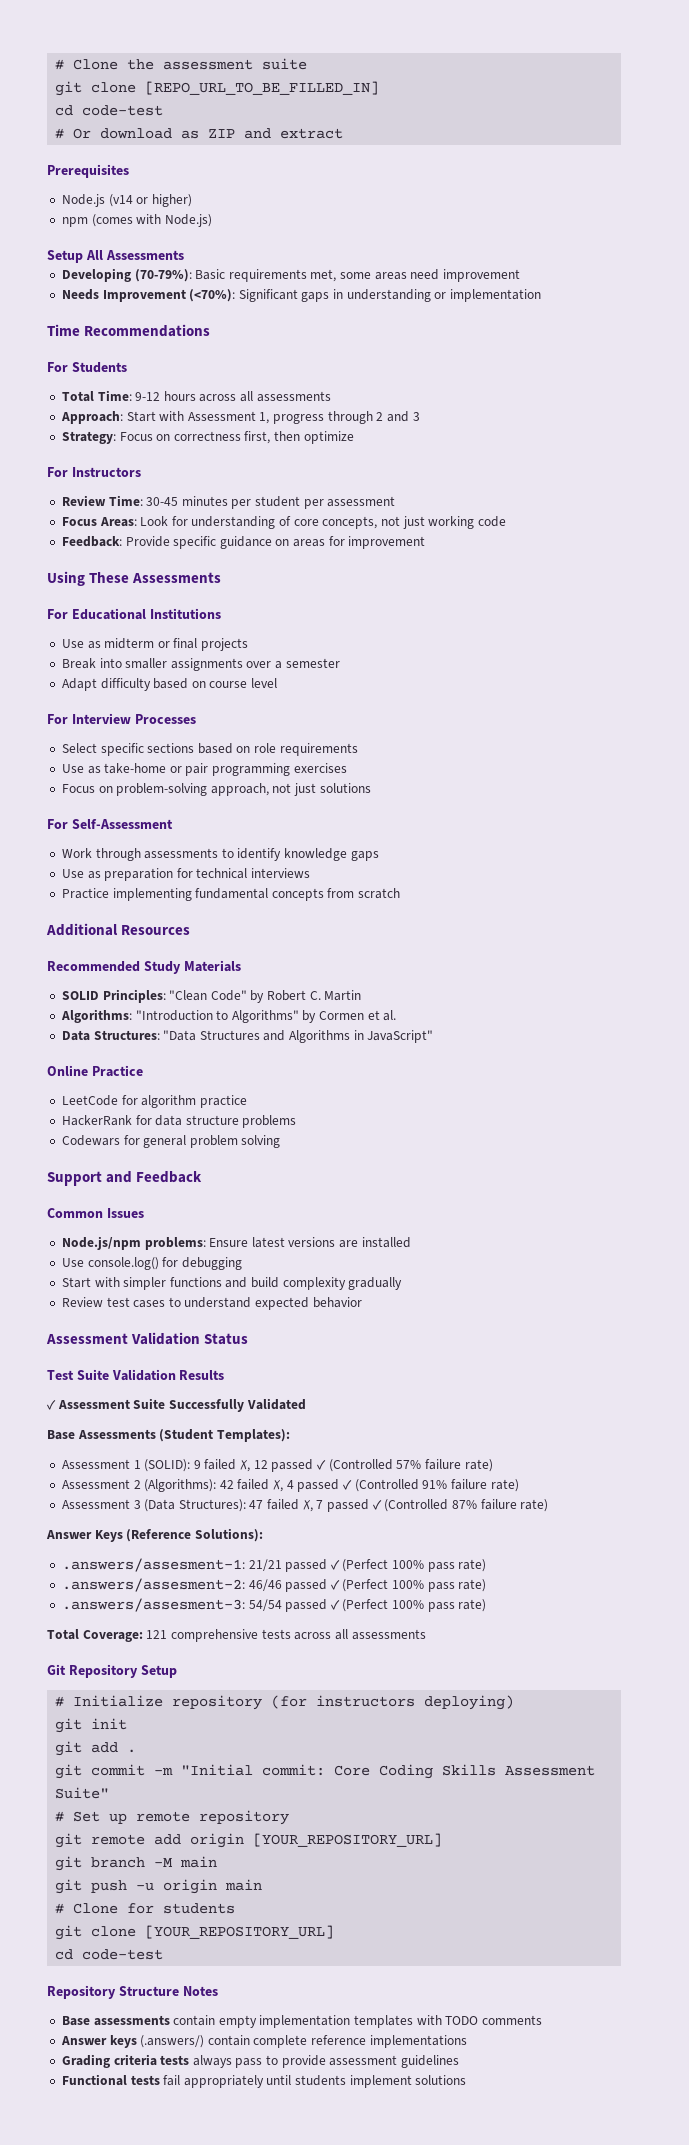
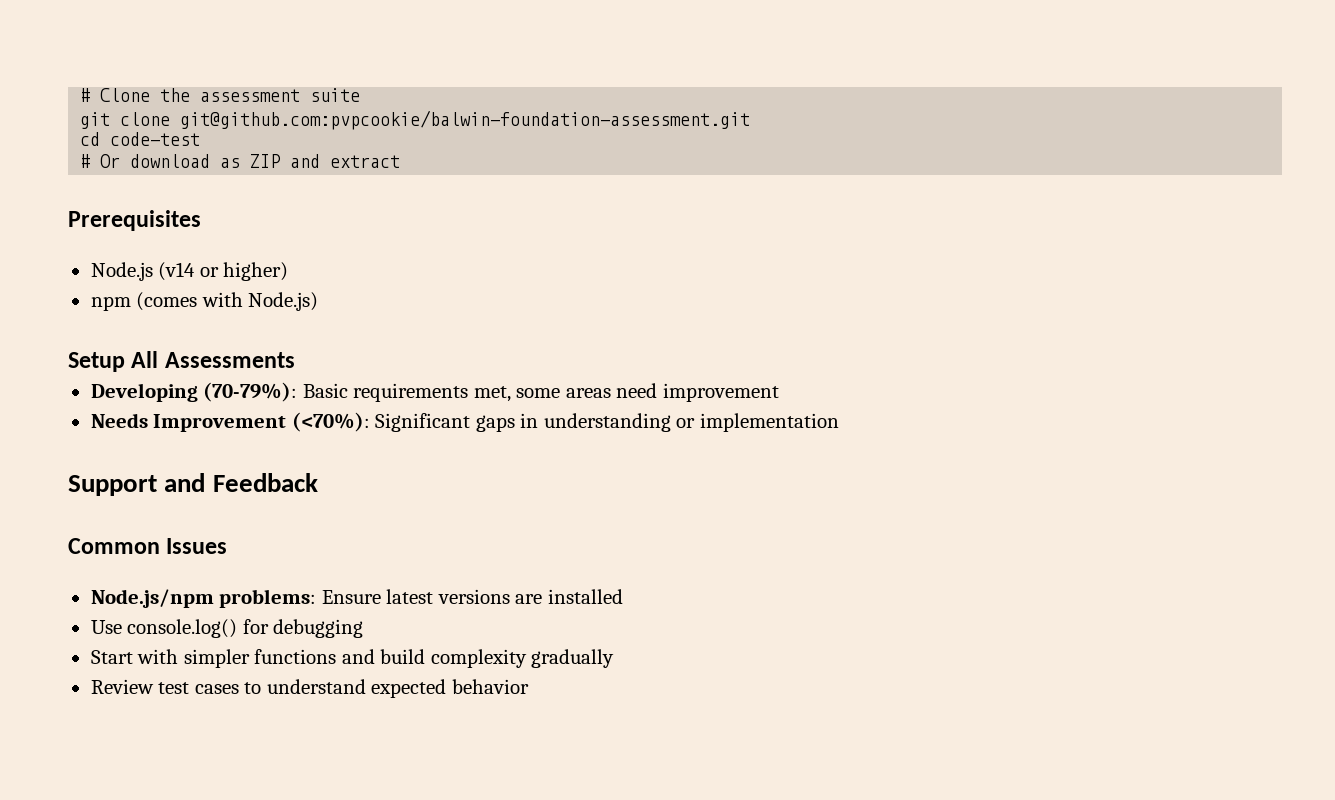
- git clone [REPO_URL_TO_BE_FILLED_IN]
+ git clone git@github.com:pvpcookie/balwin-foundation-assessment.git
- Time Recommendations
- For Students
- Total Time: 9-12 hours across all assessments
- Approach: Start with Assessment 1, progress through 2 and 3
- Strategy: Focus on correctness first, then optimize
- For Instructors
- Review Time: 30-45 minutes per student per assessment
- Focus Areas: Look for understanding of core concepts, not just working code
- Feedback: Provide specific guidance on areas for improvement
- Using These Assessments
- For Educational Institutions
- Use as midterm or final projects
- Break into smaller assignments over a semester
- Adapt difficulty based on course level
- For Interview Processes
- Select specific sections based on role requirements
- Use as take-home or pair programming exercises
- Focus on problem-solving approach, not just solutions
- For Self-Assessment
- Work through assessments to identify knowledge gaps
- Use as preparation for technical interviews
- Practice implementing fundamental concepts from scratch
- Additional Resources
- Recommended Study Materials
- SOLID Principles: "Clean Code" by Robert C. Martin
- Algorithms: "Introduction to Algorithms" by Cormen et al.
- Data Structures: "Data Structures and Algorithms in JavaScript"
- Online Practice
- LeetCode for algorithm practice
- HackerRank for data structure problems
- Codewars for general problem solving
- Assessment Validation Status
- Test Suite Validation Results
- ✓ Assessment Suite Successfully Validated
- Base Assessments (Student Templates):
- Assessment 1 (SOLID): 9 failed ✗, 12 passed ✓ (Controlled 57% failure rate)
- Assessment 2 (Algorithms): 42 failed ✗, 4 passed ✓ (Controlled 91% failure rate)
- Assessment 3 (Data Structures): 47 failed ✗, 7 passed ✓ (Controlled 87% failure rate)
- Answer Keys (Reference Solutions):
- .answers/assesment-1: 21/21 passed ✓ (Perfect 100% pass rate)
- .answers/assesment-2: 46/46 passed ✓ (Perfect 100% pass rate)
- .answers/assesment-3: 54/54 passed ✓ (Perfect 100% pass rate)
- Total Coverage: 121 comprehensive tests across all assessments
- Git Repository Setup
- # Initialize repository (for instructors deploying)
- git init
- git add .
- git commit -m "Initial commit: Core Coding Skills Assessment Suite"
- # Set up remote repository
- git remote add origin [YOUR_REPOSITORY_URL]
- git branch -M main
- git push -u origin main
- # Clone for students
- git clone [YOUR_REPOSITORY_URL]
- cd code-test
- Repository Structure Notes
- Base assessments contain empty implementation templates with TODO comments
- Answer keys (.answers/) contain complete reference implementations
- Grading criteria tests always pass to provide assessment guidelines
- Functional tests fail appropriately until students implement solutions

